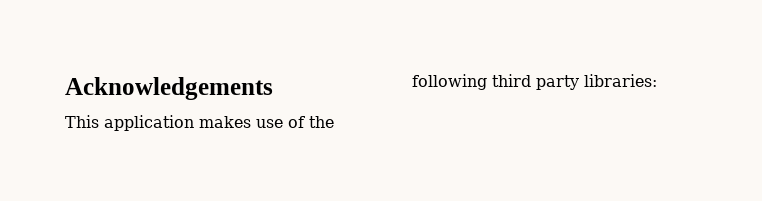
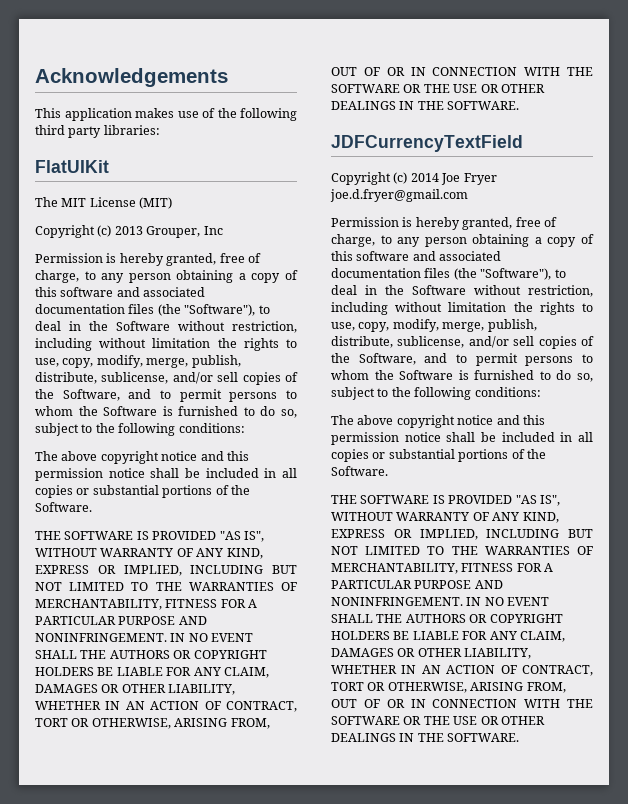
+ FlatUIKit
+ The MIT License (MIT)
+ Copyright (c) 2013 Grouper, Inc
+ Permission is hereby granted, free of charge, to any person obtaining a copy of this software and associated documentation files (the "Software"), to deal in the Software without restriction, including without limitation the rights to use, copy, modify, merge, publish, distribute, sublicense, and/or sell copies of the Software, and to permit persons to whom the Software is furnished to do so, subject to the following conditions:
+ The above copyright notice and this permission notice shall be included in all copies or substantial portions of the Software.
+ THE SOFTWARE IS PROVIDED "AS IS", WITHOUT WARRANTY OF ANY KIND, EXPRESS OR IMPLIED, INCLUDING BUT NOT LIMITED TO THE WARRANTIES OF MERCHANTABILITY, FITNESS FOR A PARTICULAR PURPOSE AND NONINFRINGEMENT. IN NO EVENT SHALL THE AUTHORS OR COPYRIGHT HOLDERS BE LIABLE FOR ANY CLAIM, DAMAGES OR OTHER LIABILITY, WHETHER IN AN ACTION OF CONTRACT, TORT OR OTHERWISE, ARISING FROM, OUT OF OR IN CONNECTION WITH THE SOFTWARE OR THE USE OR OTHER DEALINGS IN THE SOFTWARE.
+ JDFCurrencyTextField
+ Copyright (c) 2014 Joe Fryer joe.d.fryer@gmail.com
+ Permission is hereby granted, free of charge, to any person obtaining a copy of this software and associated documentation files (the "Software"), to deal in the Software without restriction, including without limitation the rights to use, copy, modify, merge, publish, distribute, sublicense, and/or sell copies of the Software, and to permit persons to whom the Software is furnished to do so, subject to the following conditions:
+ The above copyright notice and this permission notice shall be included in all copies or substantial portions of the Software.
+ THE SOFTWARE IS PROVIDED "AS IS", WITHOUT WARRANTY OF ANY KIND, EXPRESS OR IMPLIED, INCLUDING BUT NOT LIMITED TO THE WARRANTIES OF MERCHANTABILITY, FITNESS FOR A PARTICULAR PURPOSE AND NONINFRINGEMENT. IN NO EVENT SHALL THE AUTHORS OR COPYRIGHT HOLDERS BE LIABLE FOR ANY CLAIM, DAMAGES OR OTHER LIABILITY, WHETHER IN AN ACTION OF CONTRACT, TORT OR OTHERWISE, ARISING FROM, OUT OF OR IN CONNECTION WITH THE SOFTWARE OR THE USE OR OTHER DEALINGS IN THE SOFTWARE.

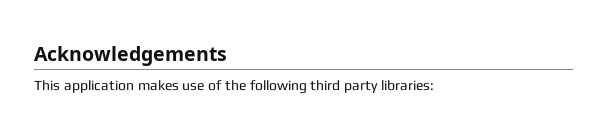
- FlatUIKit
- The MIT License (MIT)
- Copyright (c) 2013 Grouper, Inc
- Permission is hereby granted, free of charge, to any person obtaining a copy of this software and associated documentation files (the "Software"), to deal in the Software without restriction, including without limitation the rights to use, copy, modify, merge, publish, distribute, sublicense, and/or sell copies of the Software, and to permit persons to whom the Software is furnished to do so, subject to the following conditions:
- The above copyright notice and this permission notice shall be included in all copies or substantial portions of the Software.
- THE SOFTWARE IS PROVIDED "AS IS", WITHOUT WARRANTY OF ANY KIND, EXPRESS OR IMPLIED, INCLUDING BUT NOT LIMITED TO THE WARRANTIES OF MERCHANTABILITY, FITNESS FOR A PARTICULAR PURPOSE AND NONINFRINGEMENT. IN NO EVENT SHALL THE AUTHORS OR COPYRIGHT HOLDERS BE LIABLE FOR ANY CLAIM, DAMAGES OR OTHER LIABILITY, WHETHER IN AN ACTION OF CONTRACT, TORT OR OTHERWISE, ARISING FROM, OUT OF OR IN CONNECTION WITH THE SOFTWARE OR THE USE OR OTHER DEALINGS IN THE SOFTWARE.
- JDFCurrencyTextField
- Copyright (c) 2014 Joe Fryer joe.d.fryer@gmail.com
- Permission is hereby granted, free of charge, to any person obtaining a copy of this software and associated documentation files (the "Software"), to deal in the Software without restriction, including without limitation the rights to use, copy, modify, merge, publish, distribute, sublicense, and/or sell copies of the Software, and to permit persons to whom the Software is furnished to do so, subject to the following conditions:
- The above copyright notice and this permission notice shall be included in all copies or substantial portions of the Software.
- THE SOFTWARE IS PROVIDED "AS IS", WITHOUT WARRANTY OF ANY KIND, EXPRESS OR IMPLIED, INCLUDING BUT NOT LIMITED TO THE WARRANTIES OF MERCHANTABILITY, FITNESS FOR A PARTICULAR PURPOSE AND NONINFRINGEMENT. IN NO EVENT SHALL THE AUTHORS OR COPYRIGHT HOLDERS BE LIABLE FOR ANY CLAIM, DAMAGES OR OTHER LIABILITY, WHETHER IN AN ACTION OF CONTRACT, TORT OR OTHERWISE, ARISING FROM, OUT OF OR IN CONNECTION WITH THE SOFTWARE OR THE USE OR OTHER DEALINGS IN THE SOFTWARE.

